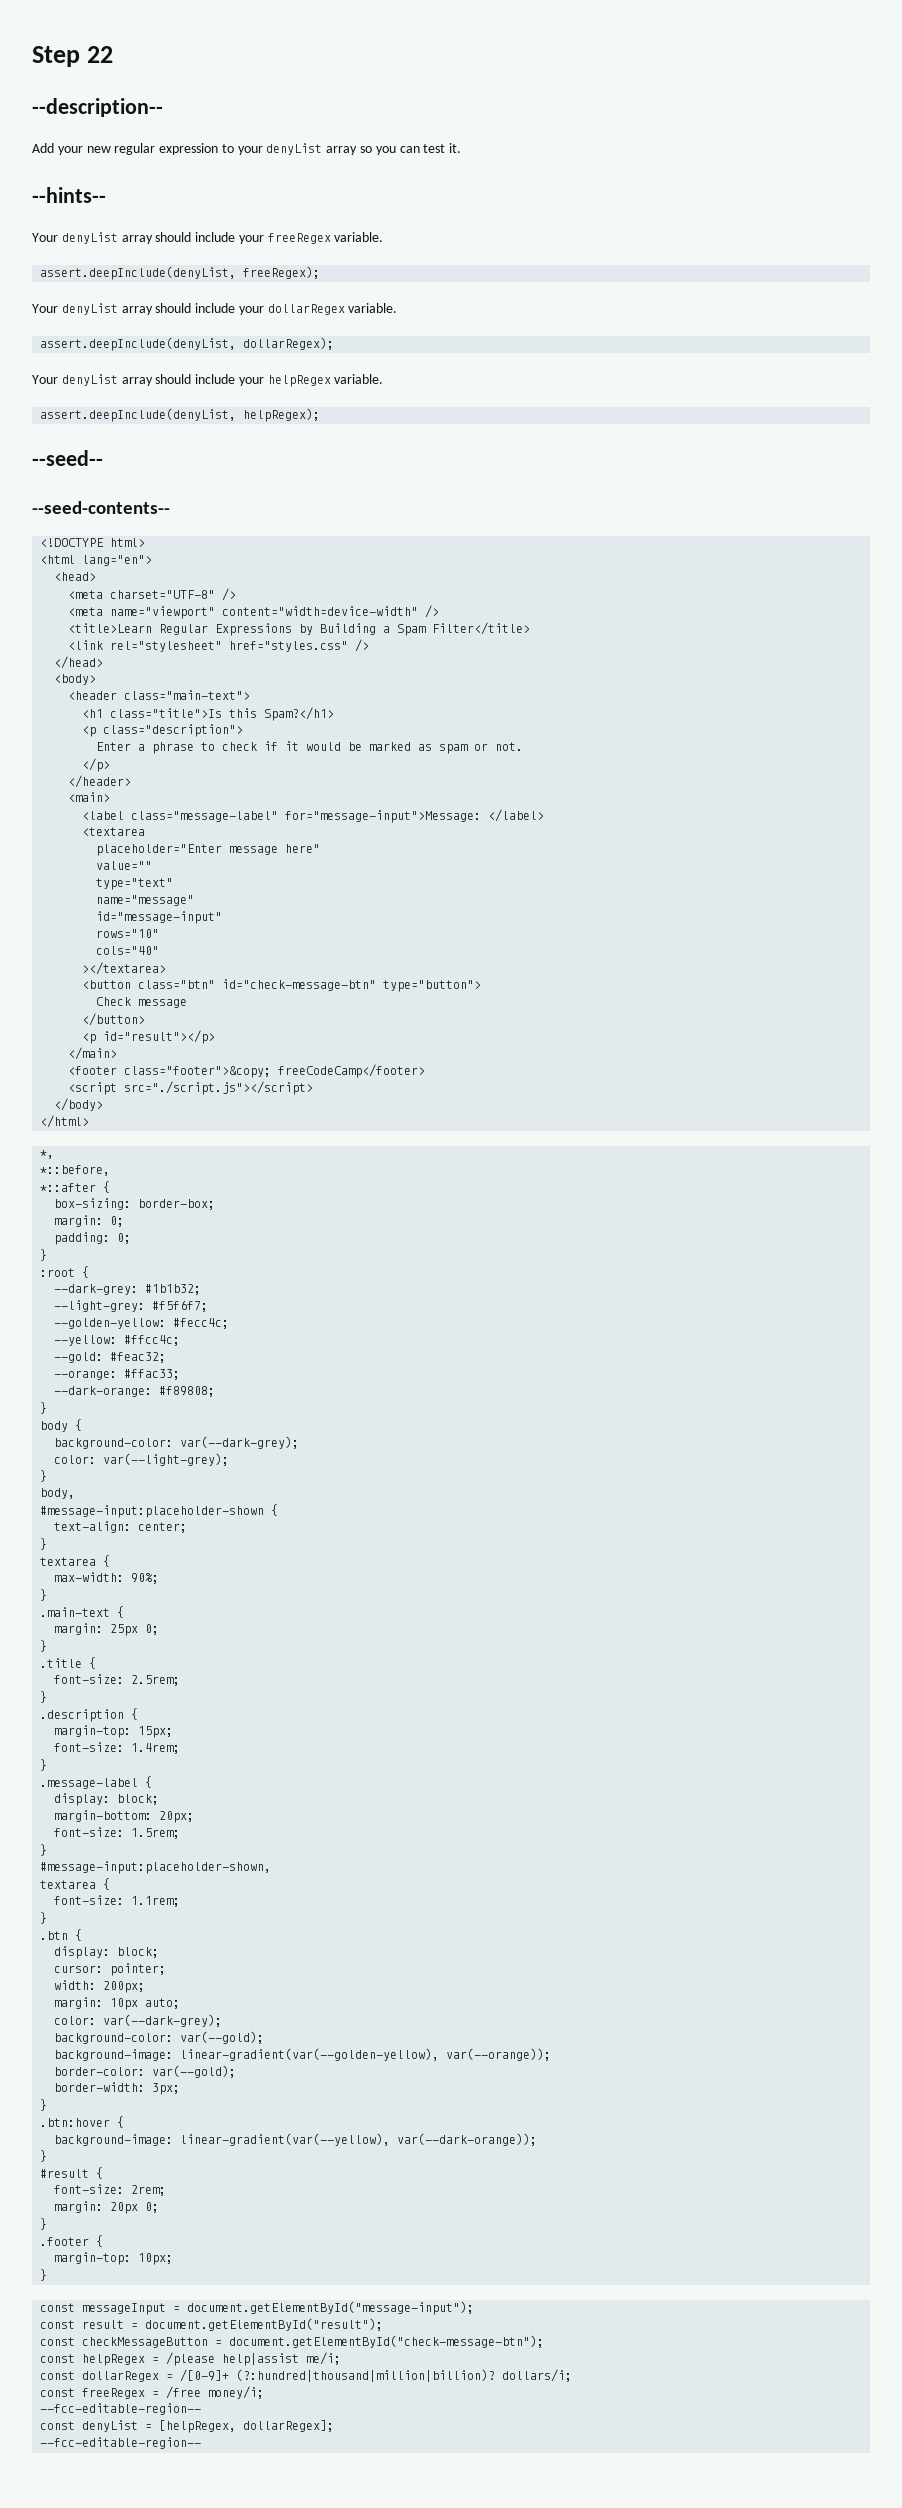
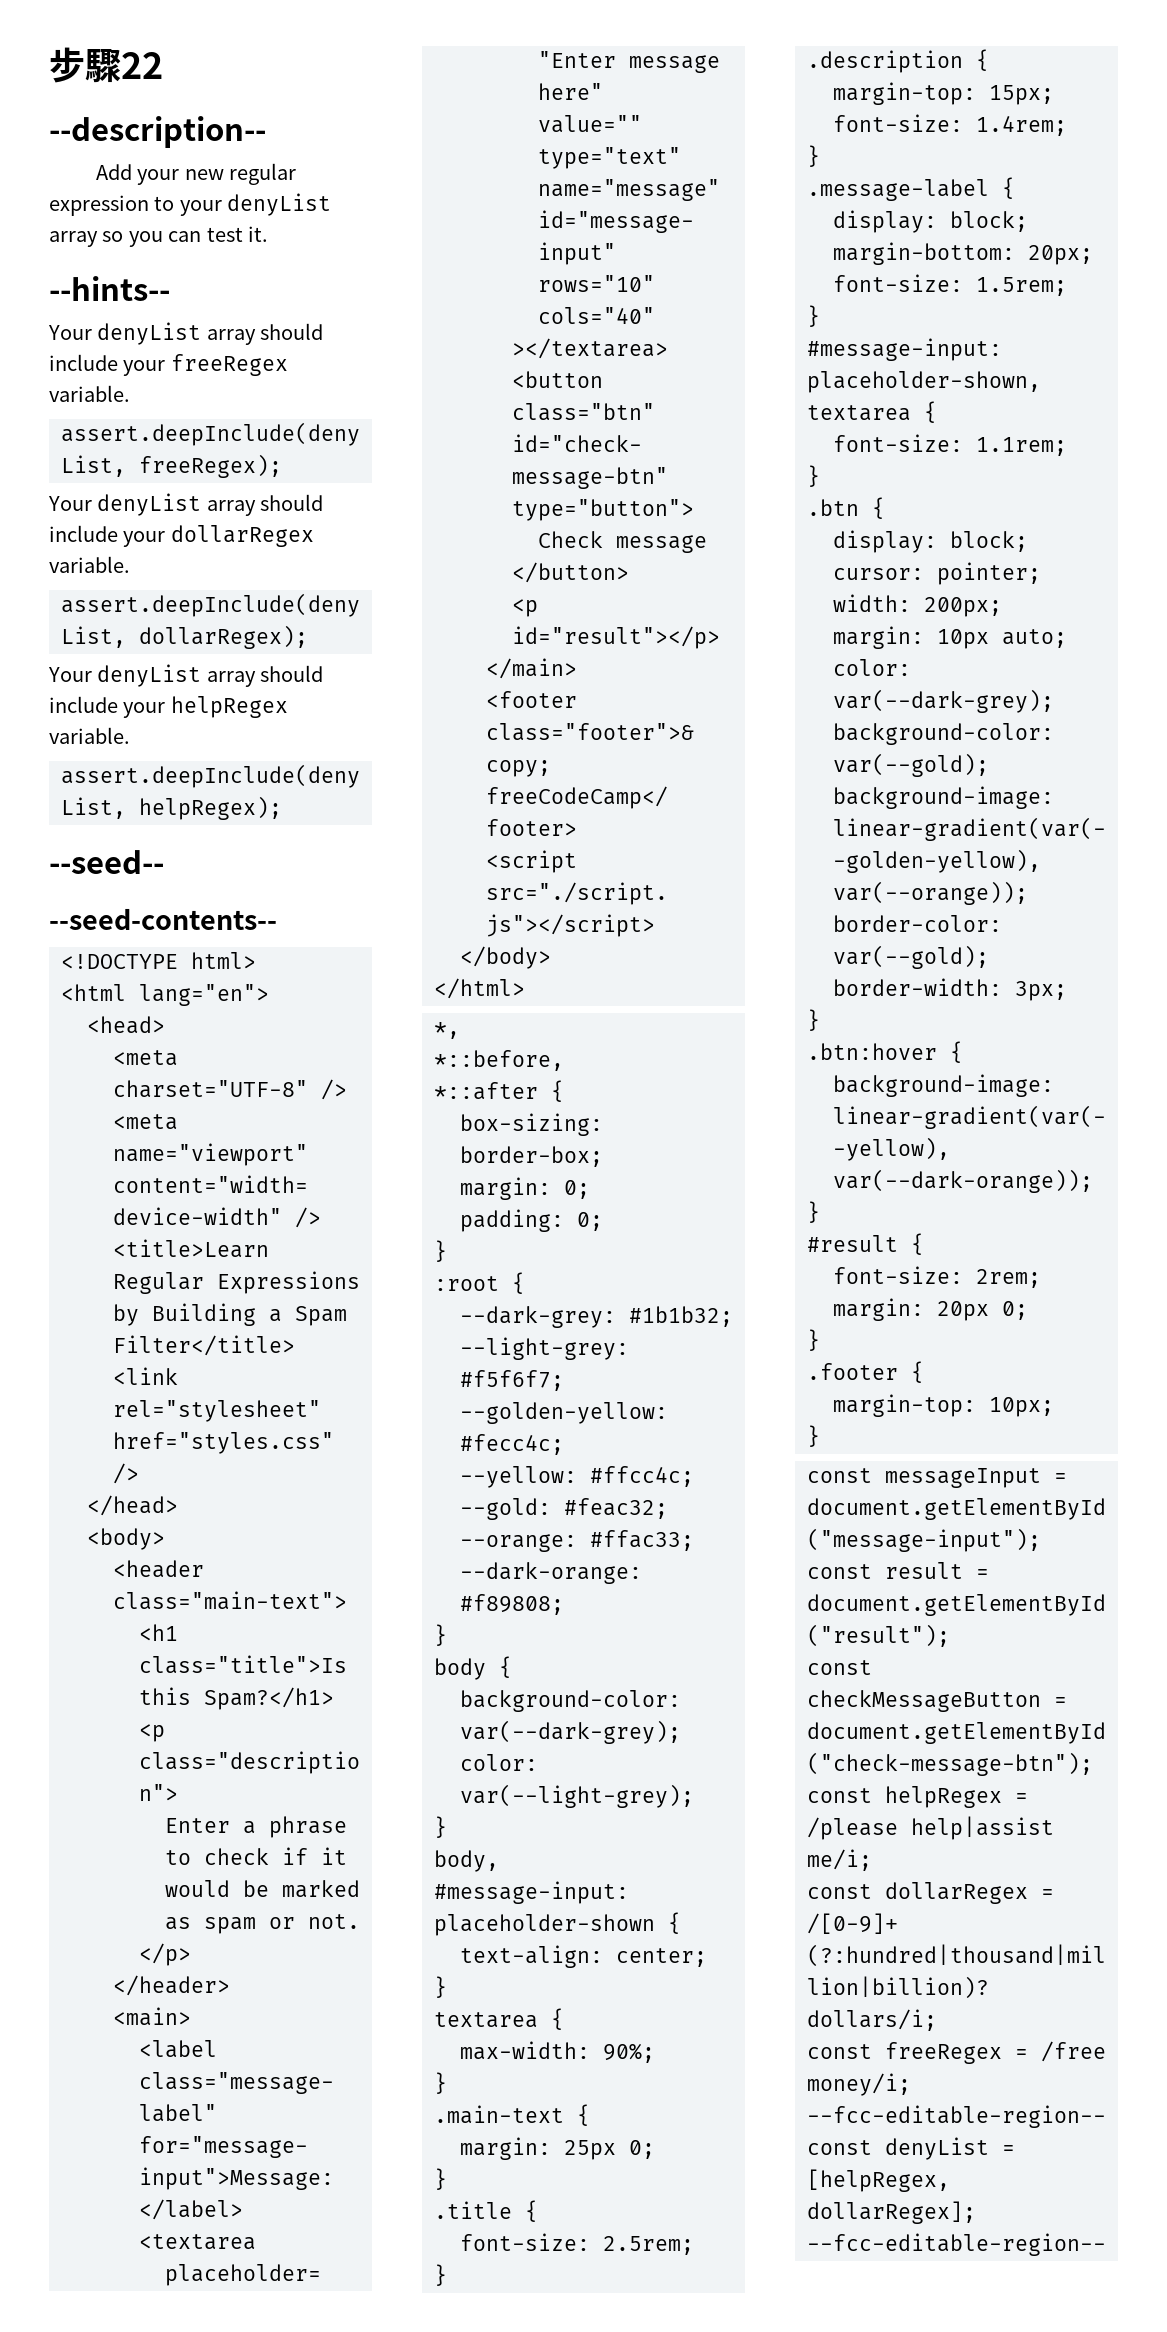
- Step 22
+ 步驟22

